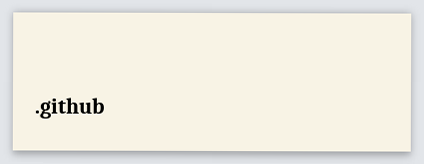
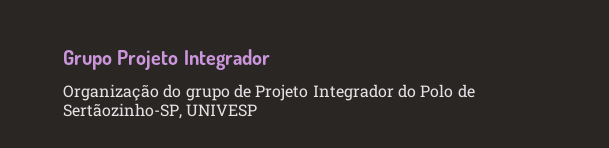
- .github
+ Grupo Projeto Integrador
+ Organização do grupo de Projeto Integrador do Polo de Sertãozinho-SP, UNIVESP

